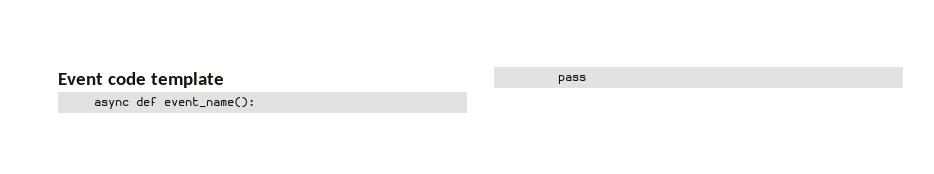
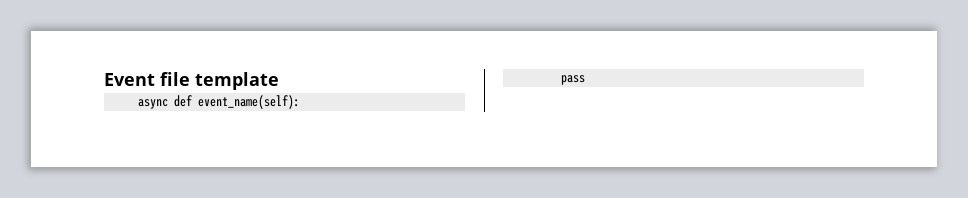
- Event code template
+ Event file template
- async def event_name():
+ async def event_name(self):

